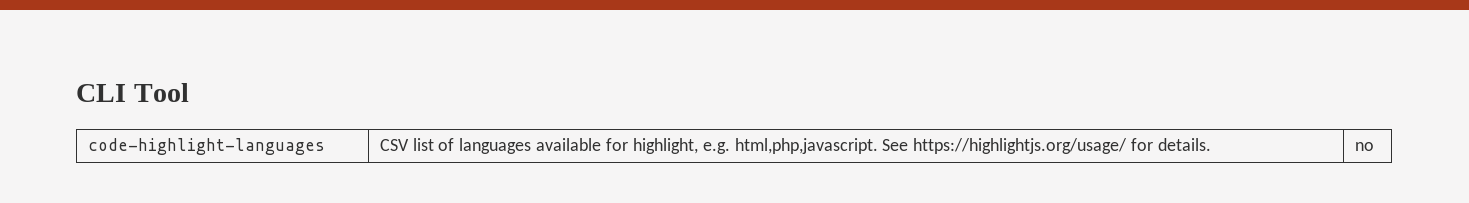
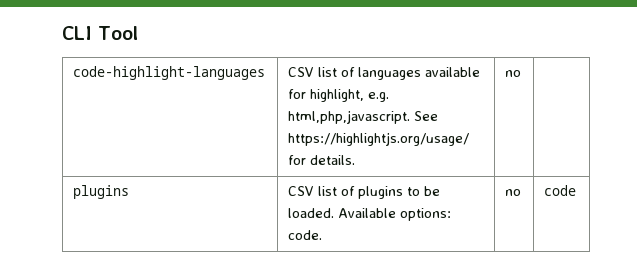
- code-highlight-languages | CSV list of languages available for highlight, e.g. html,php,javascript. See https://highlightjs.org/usage/ for details. | no
+ code-highlight-languages | CSV list of languages available for highlight, e.g. html,php,javascript. See https://highlightjs.org/usage/ for details. | no |
+ plugins | CSV list of plugins to be loaded. Available options: code. | no | code

